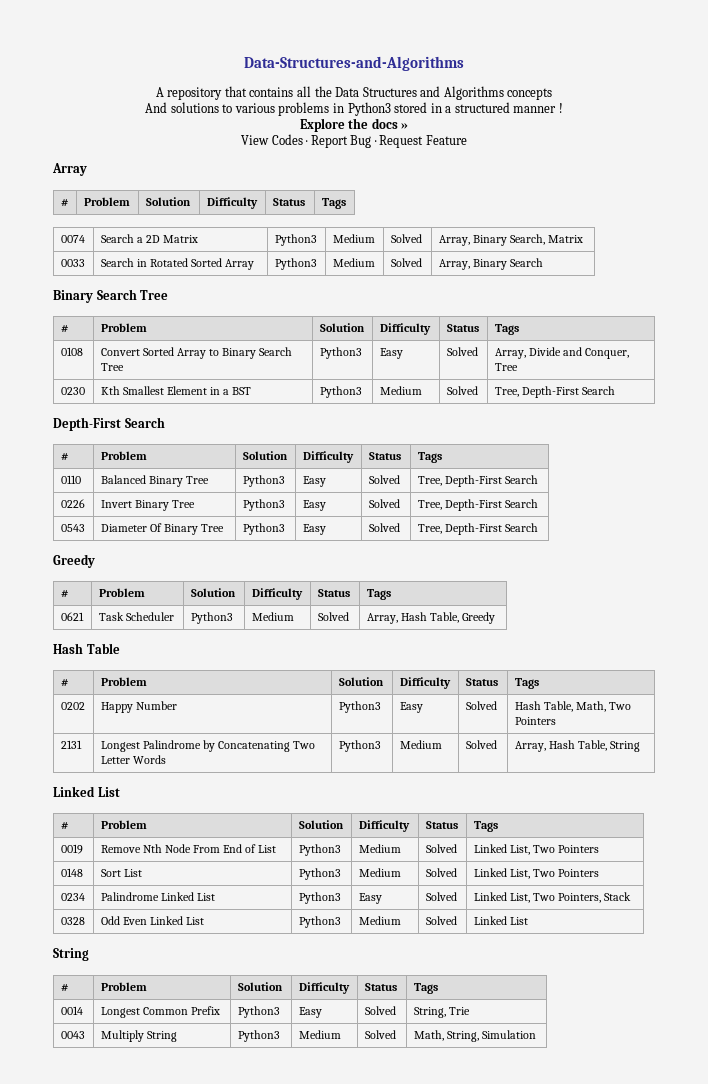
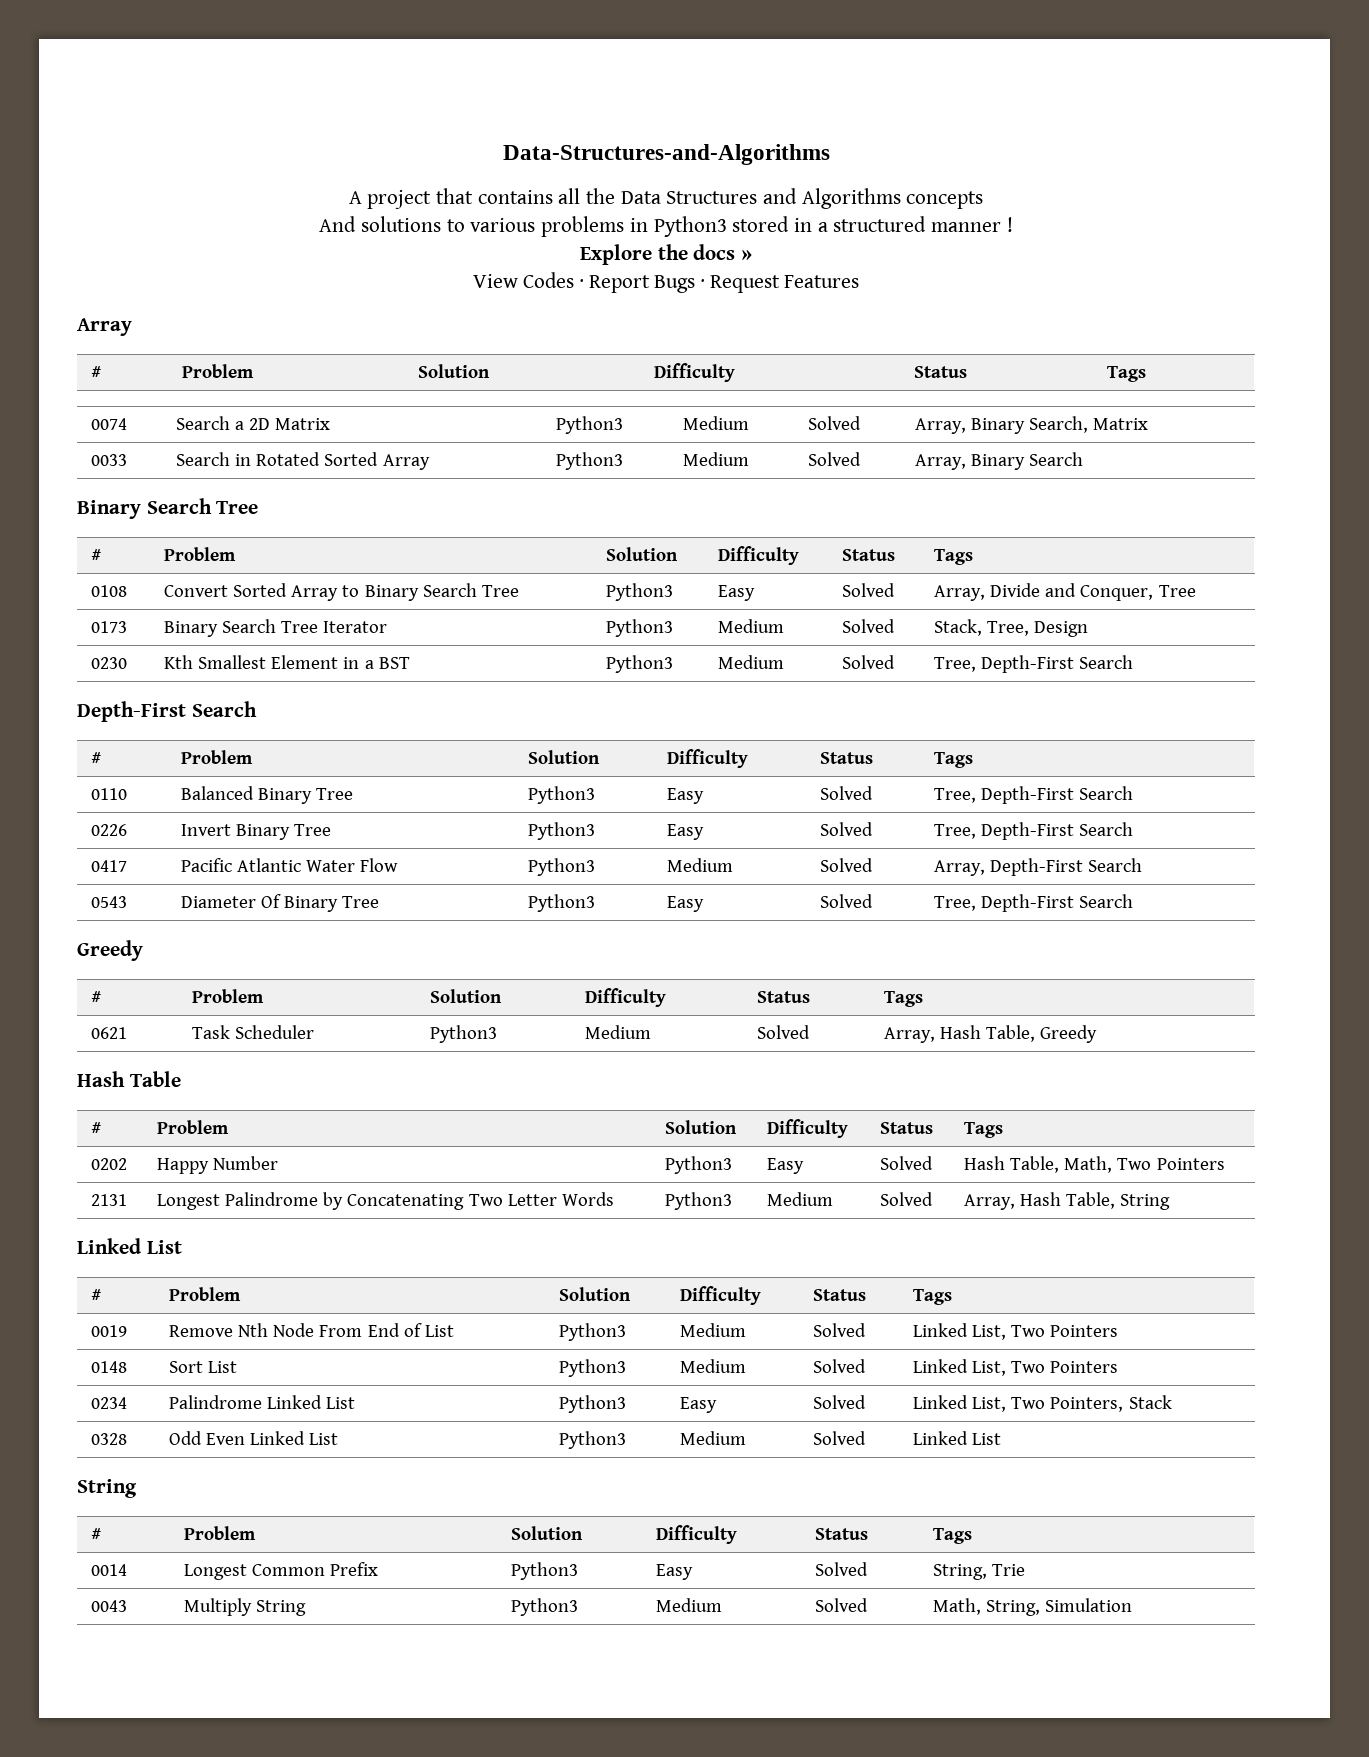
- A repository that contains all the Data Structures and Algorithms concepts
+ A project that contains all the Data Structures and Algorithms concepts
- View Codes · Report Bug · Request Feature
+ View Codes · Report Bugs · Request Features
+ 0173 | Binary Search Tree Iterator | Python3 | Medium | Solved | Stack, Tree, Design
+ 0417 | Pacific Atlantic Water Flow | Python3 | Medium | Solved | Array, Depth-First Search

